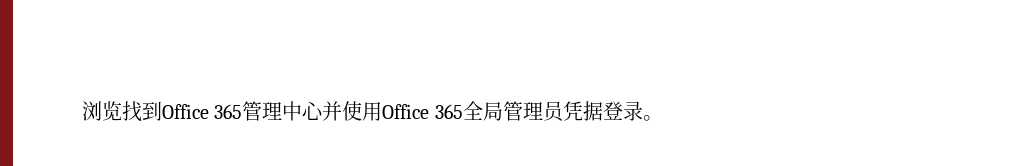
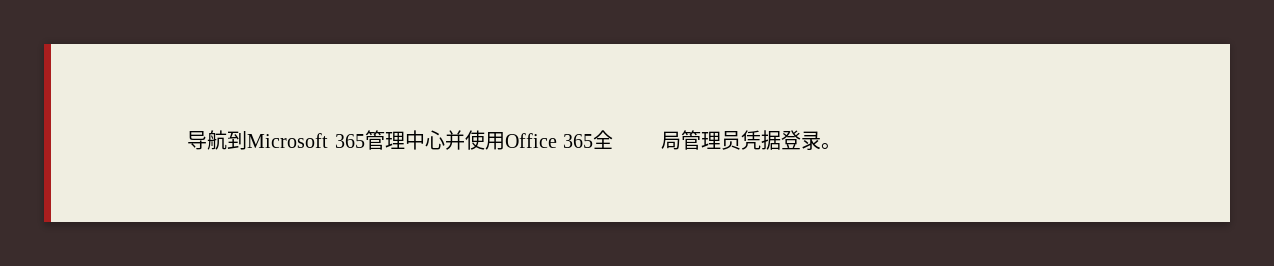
- 浏览找到Office 365管理中心并使用Office 365全局管理员凭据登录。
+ 导航到Microsoft 365管理中心并使用Office 365全局管理员凭据登录。

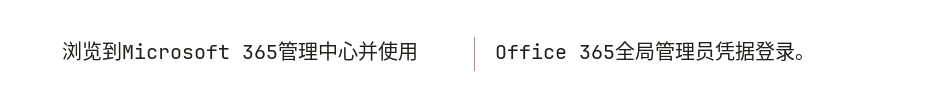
- 导航到Microsoft 365管理中心并使用Office 365全局管理员凭据登录。
+ 浏览到Microsoft 365管理中心并使用Office 365全局管理员凭据登录。

